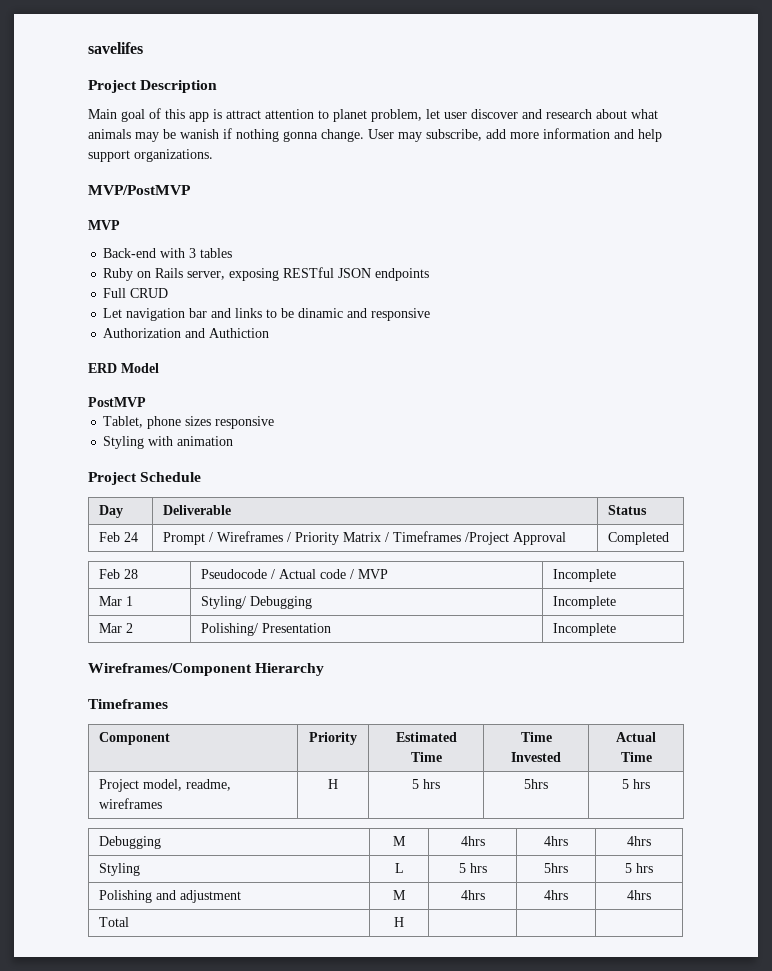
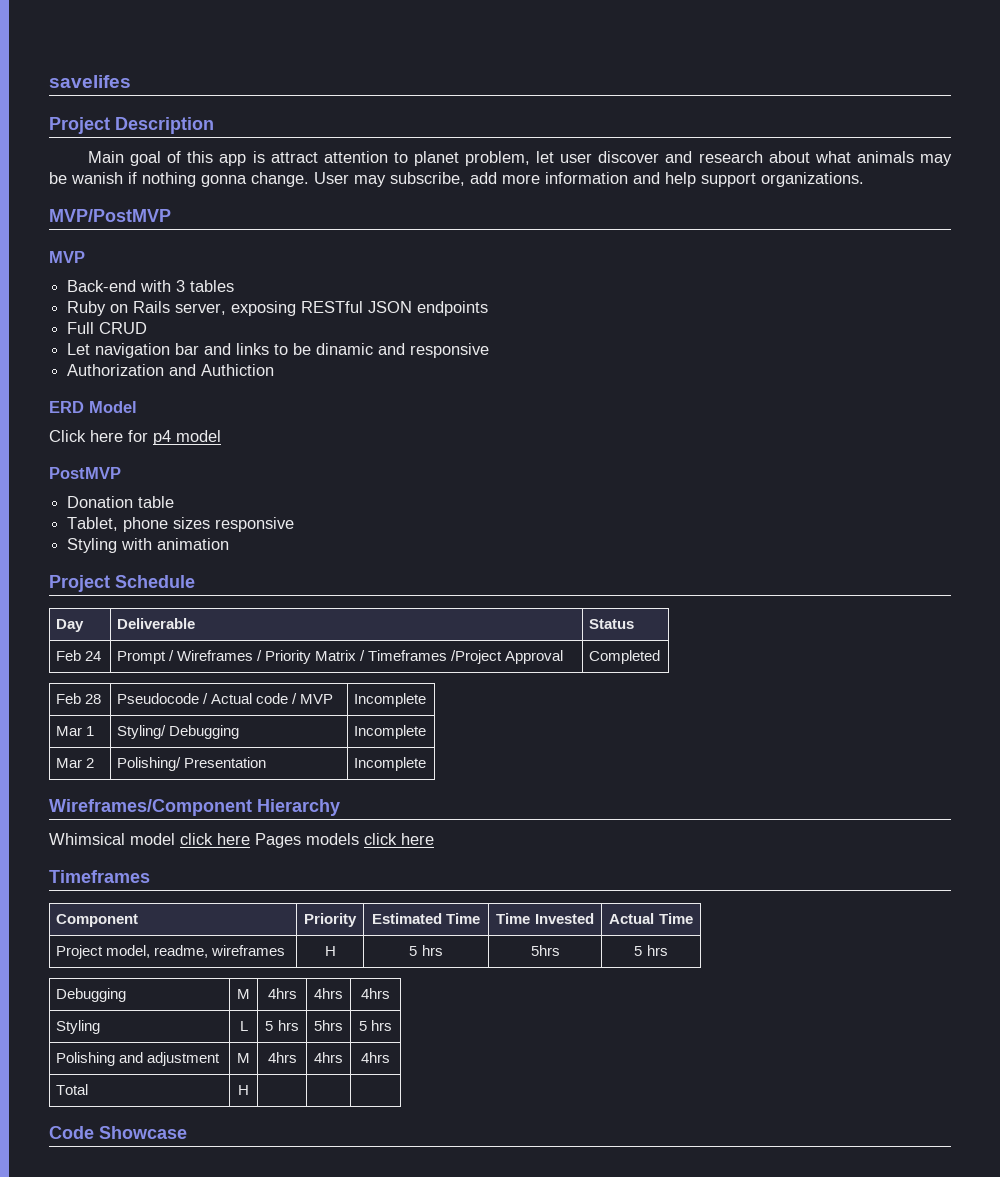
+ Click here for p4 model
+ Donation table
+ Whimsical model click here Pages models click here
+ Code Showcase

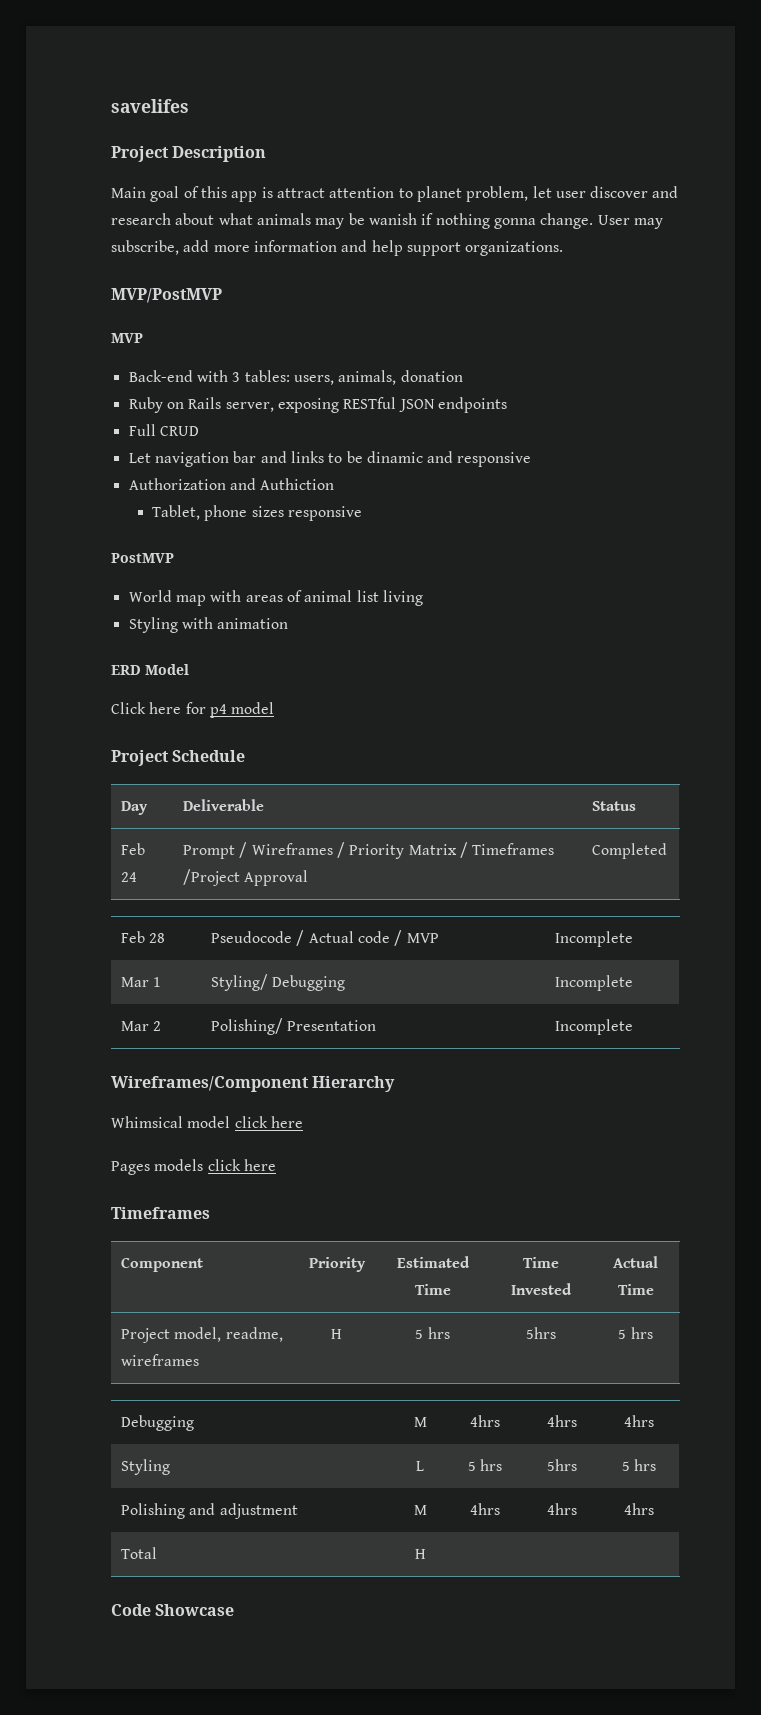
- Back-end with 3 tables
+ Back-end with 3 tables: users, animals, donation
+ Tablet, phone sizes responsive
+ PostMVP
+ World map with areas of animal list living
+ Styling with animation
- PostMVP
- Donation table
- Tablet, phone sizes responsive
- Styling with animation
- Whimsical model click here Pages models click here
+ Whimsical model click here
+ Pages models click here

